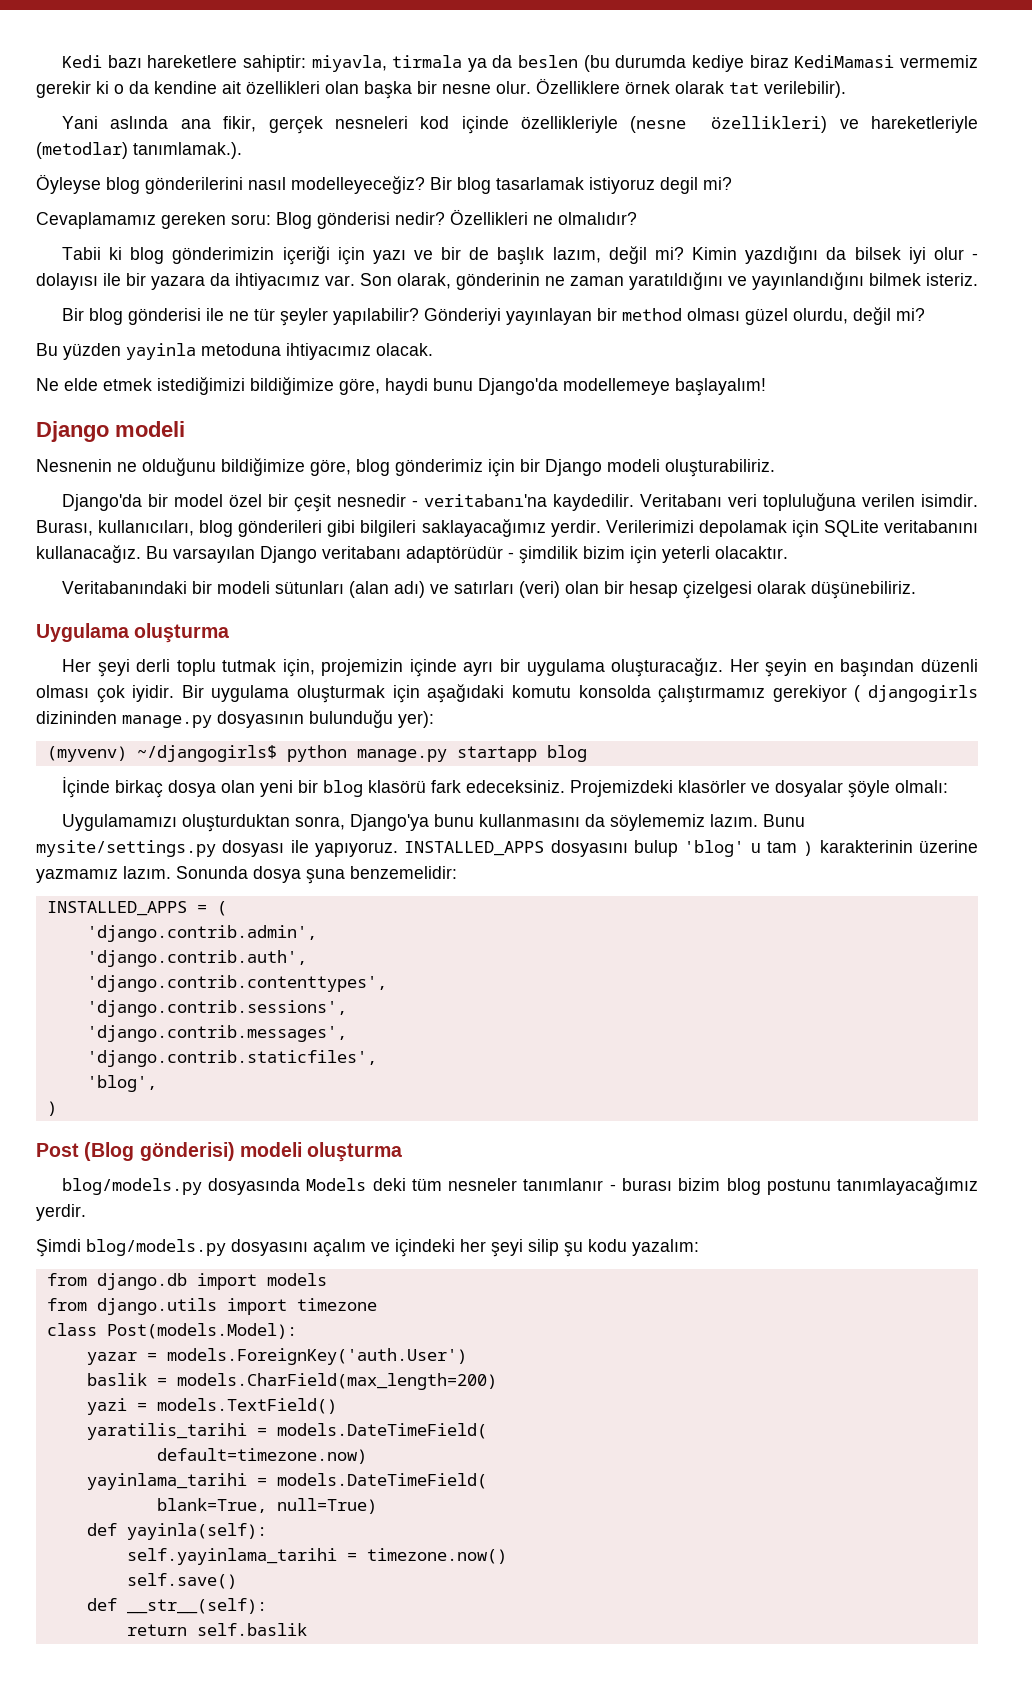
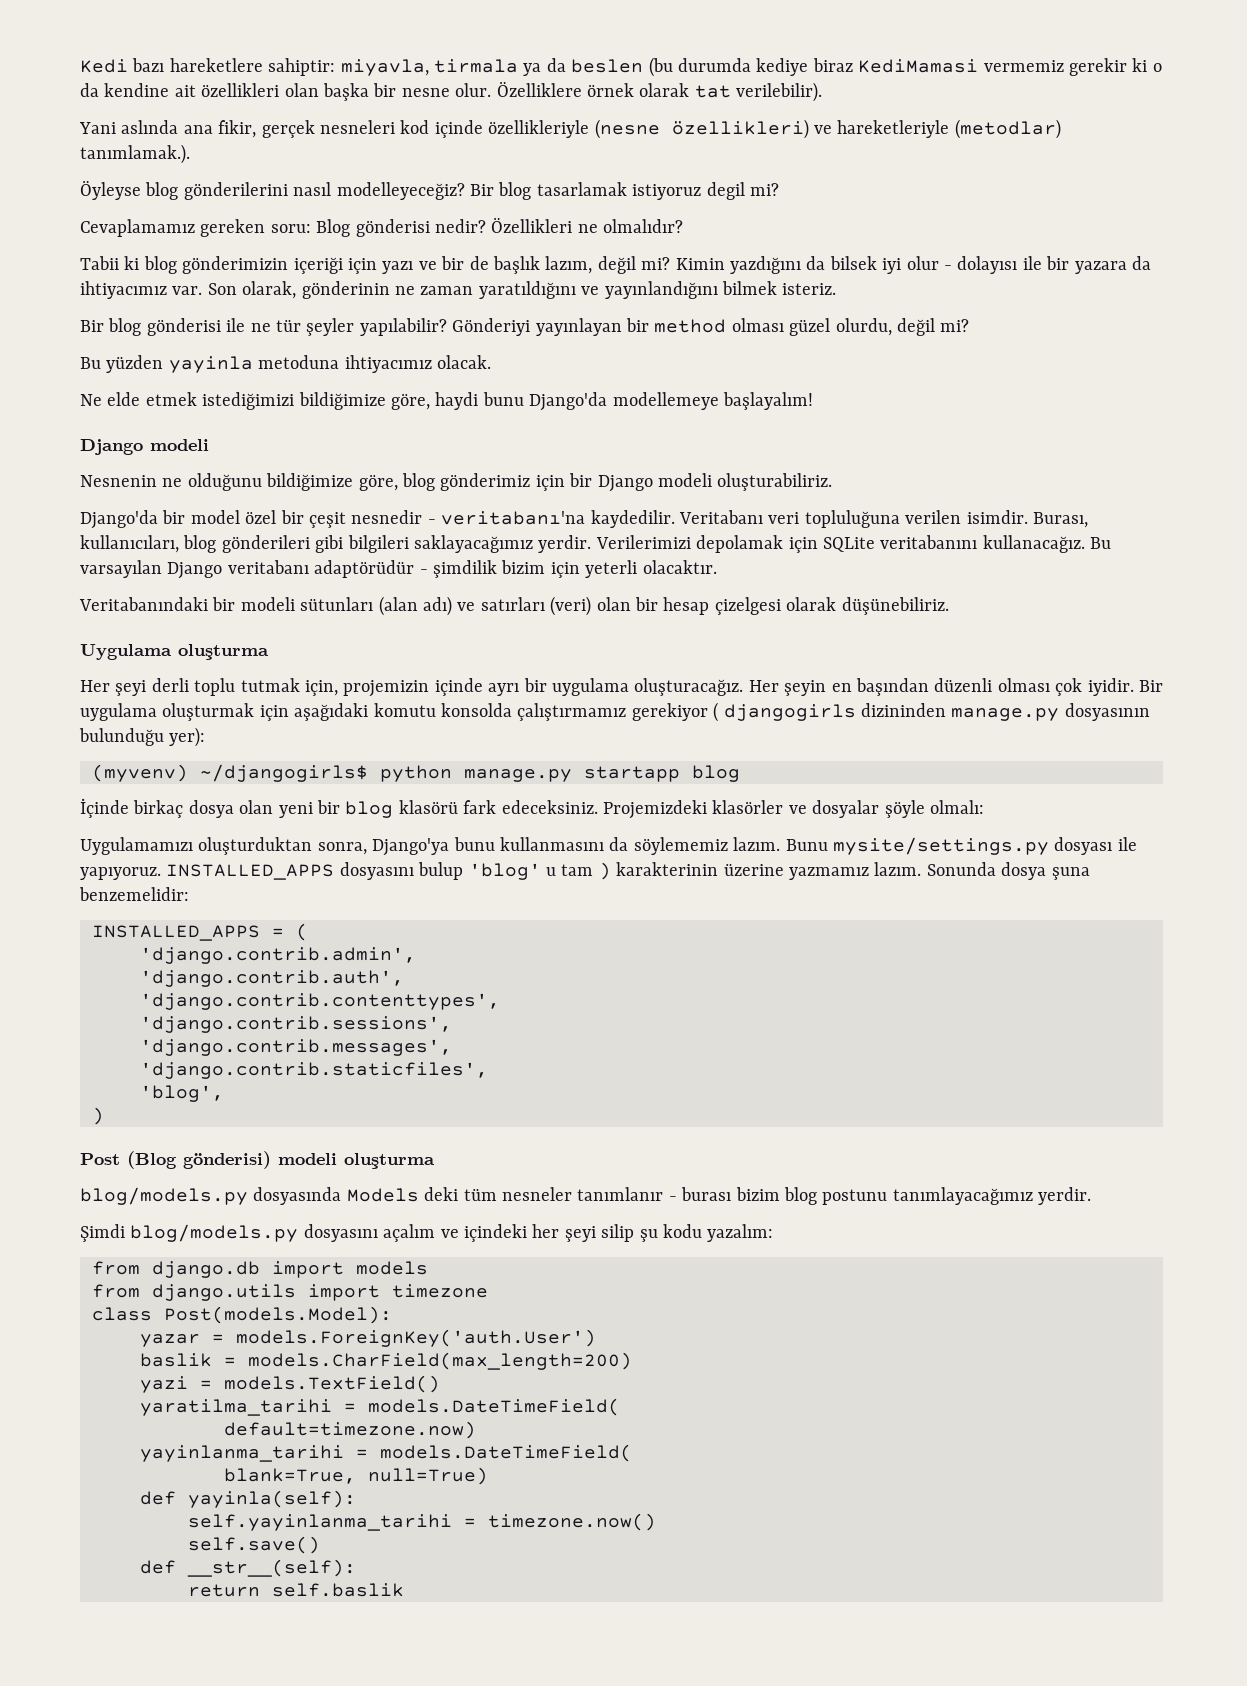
- yaratilis_tarihi = models.DateTimeField(
+ yaratilma_tarihi = models.DateTimeField(
- yayinlama_tarihi = models.DateTimeField(
+ yayinlanma_tarihi = models.DateTimeField(
- self.yayinlama_tarihi = timezone.now()
+ self.yayinlanma_tarihi = timezone.now()

